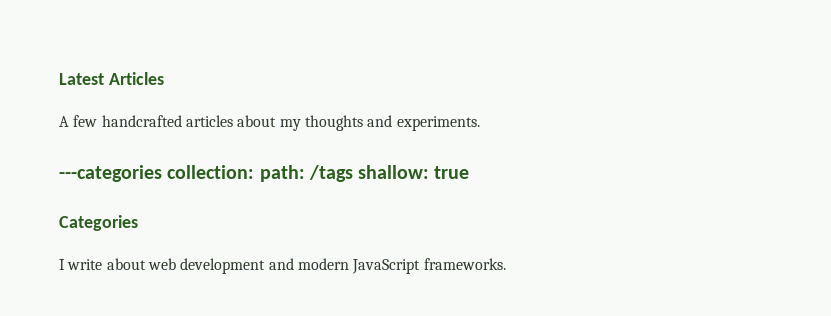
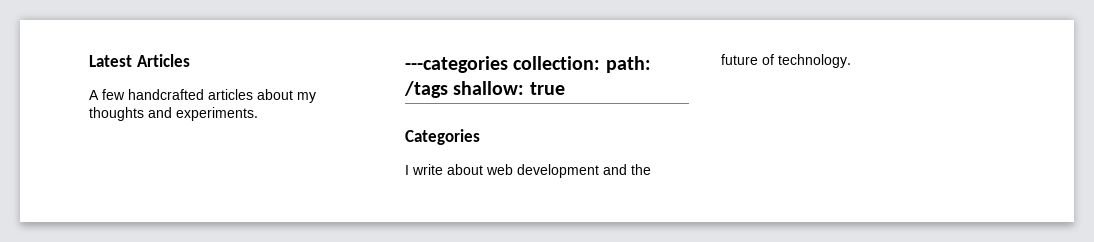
- I write about web development and modern JavaScript frameworks.
+ I write about web development and the future of technology.

